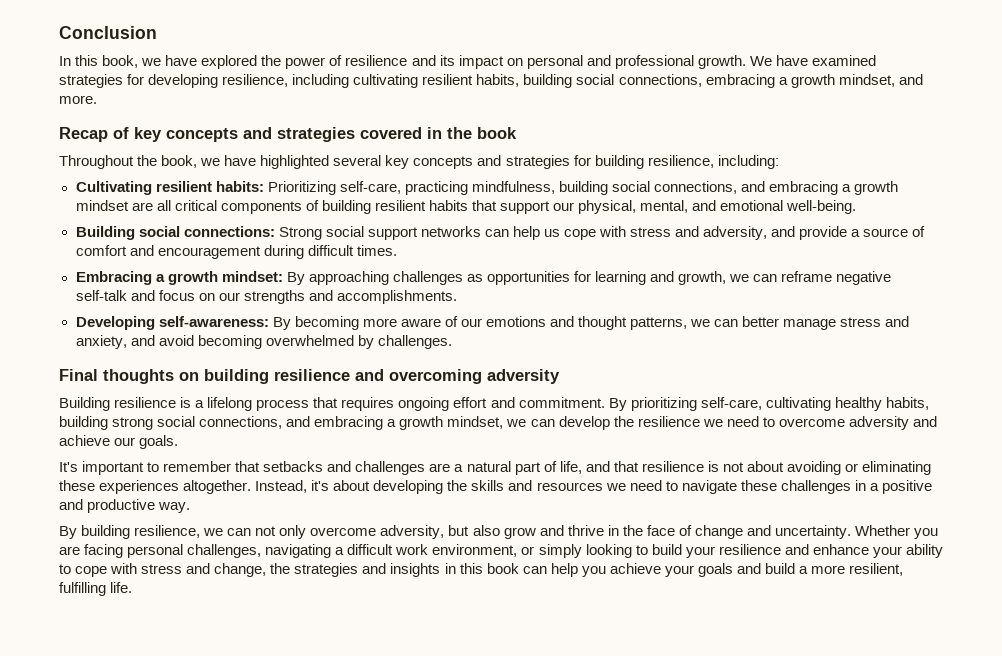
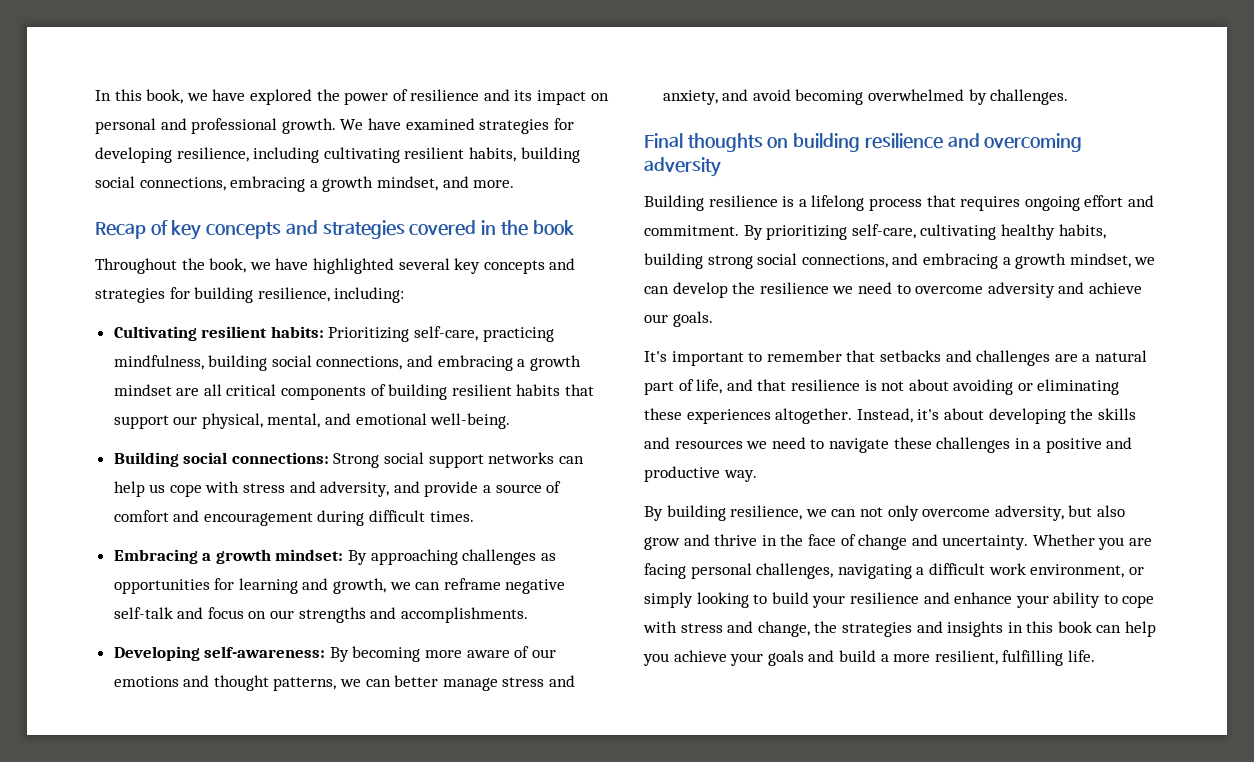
- Conclusion

